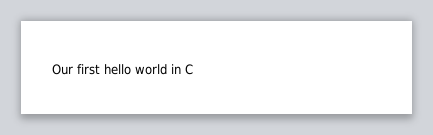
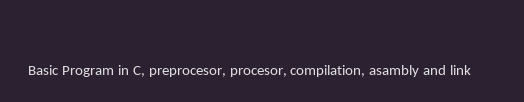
- Our first hello world in C
+ Basic Program in C, preprocesor, procesor, compilation, asambly and link

